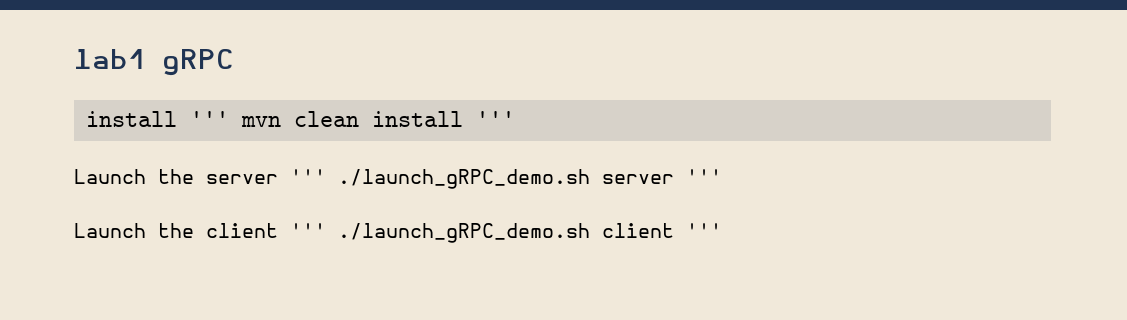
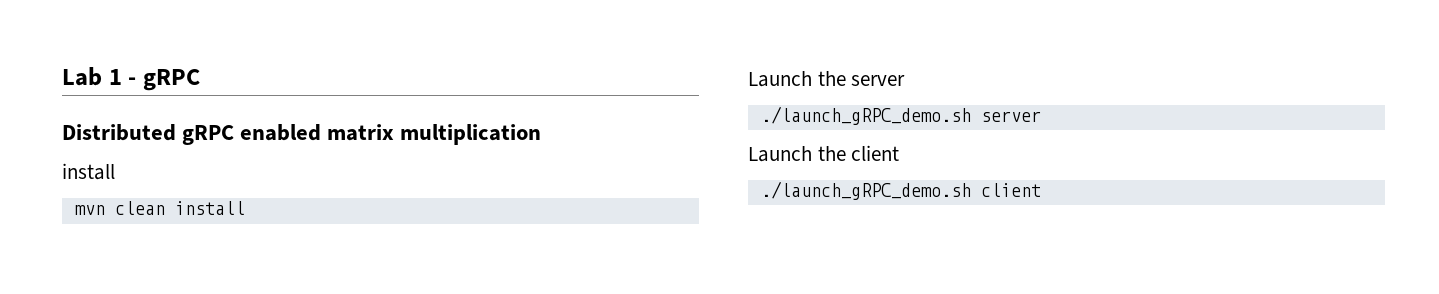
- lab1 gRPC
- install ''' mvn clean install '''
+ Lab 1 - gRPC
+ Distributed gRPC enabled matrix multiplication
+ install
+ mvn clean install
- Launch the server ''' ./launch_gRPC_demo.sh server '''
+ Launch the server
+ ./launch_gRPC_demo.sh server
- Launch the client ''' ./launch_gRPC_demo.sh client '''
+ Launch the client
+ ./launch_gRPC_demo.sh client

